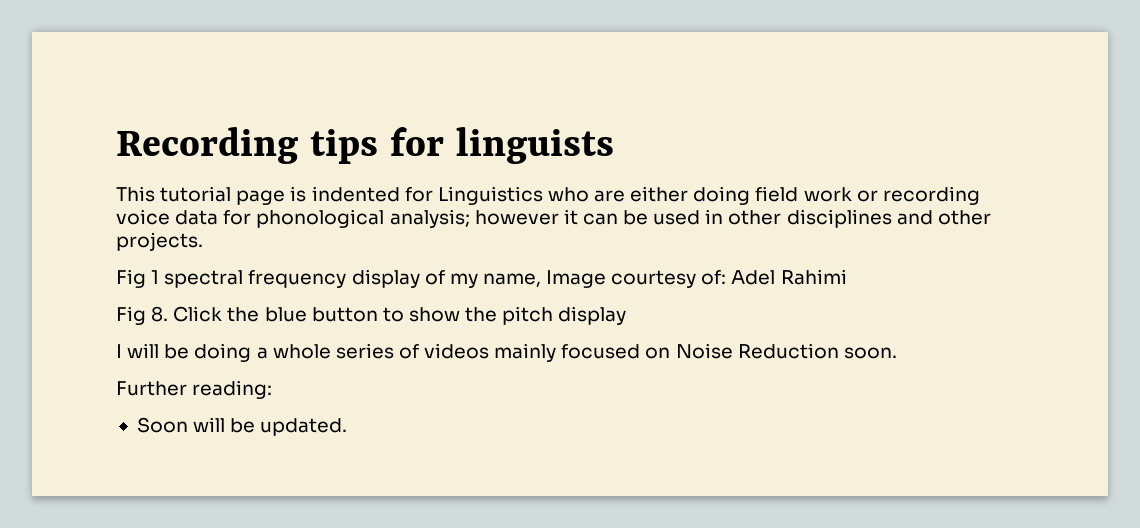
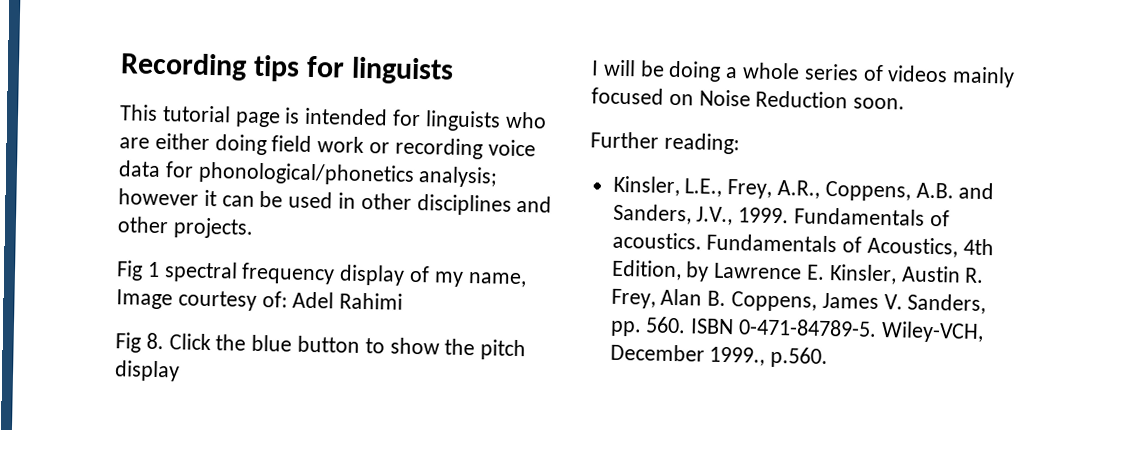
- This tutorial page is indented for Linguistics who are either doing field work or recording voice data for phonological analysis; however it can be used in other disciplines and other projects.
+ This tutorial page is intended for linguists who are either doing field work or recording voice data for phonological/phonetics analysis; however it can be used in other disciplines and other projects.
- Soon will be updated.
+ Kinsler, L.E., Frey, A.R., Coppens, A.B. and Sanders, J.V., 1999. Fundamentals of acoustics. Fundamentals of Acoustics, 4th Edition, by Lawrence E. Kinsler, Austin R. Frey, Alan B. Coppens, James V. Sanders, pp. 560. ISBN 0-471-84789-5. Wiley-VCH, December 1999., p.560.

